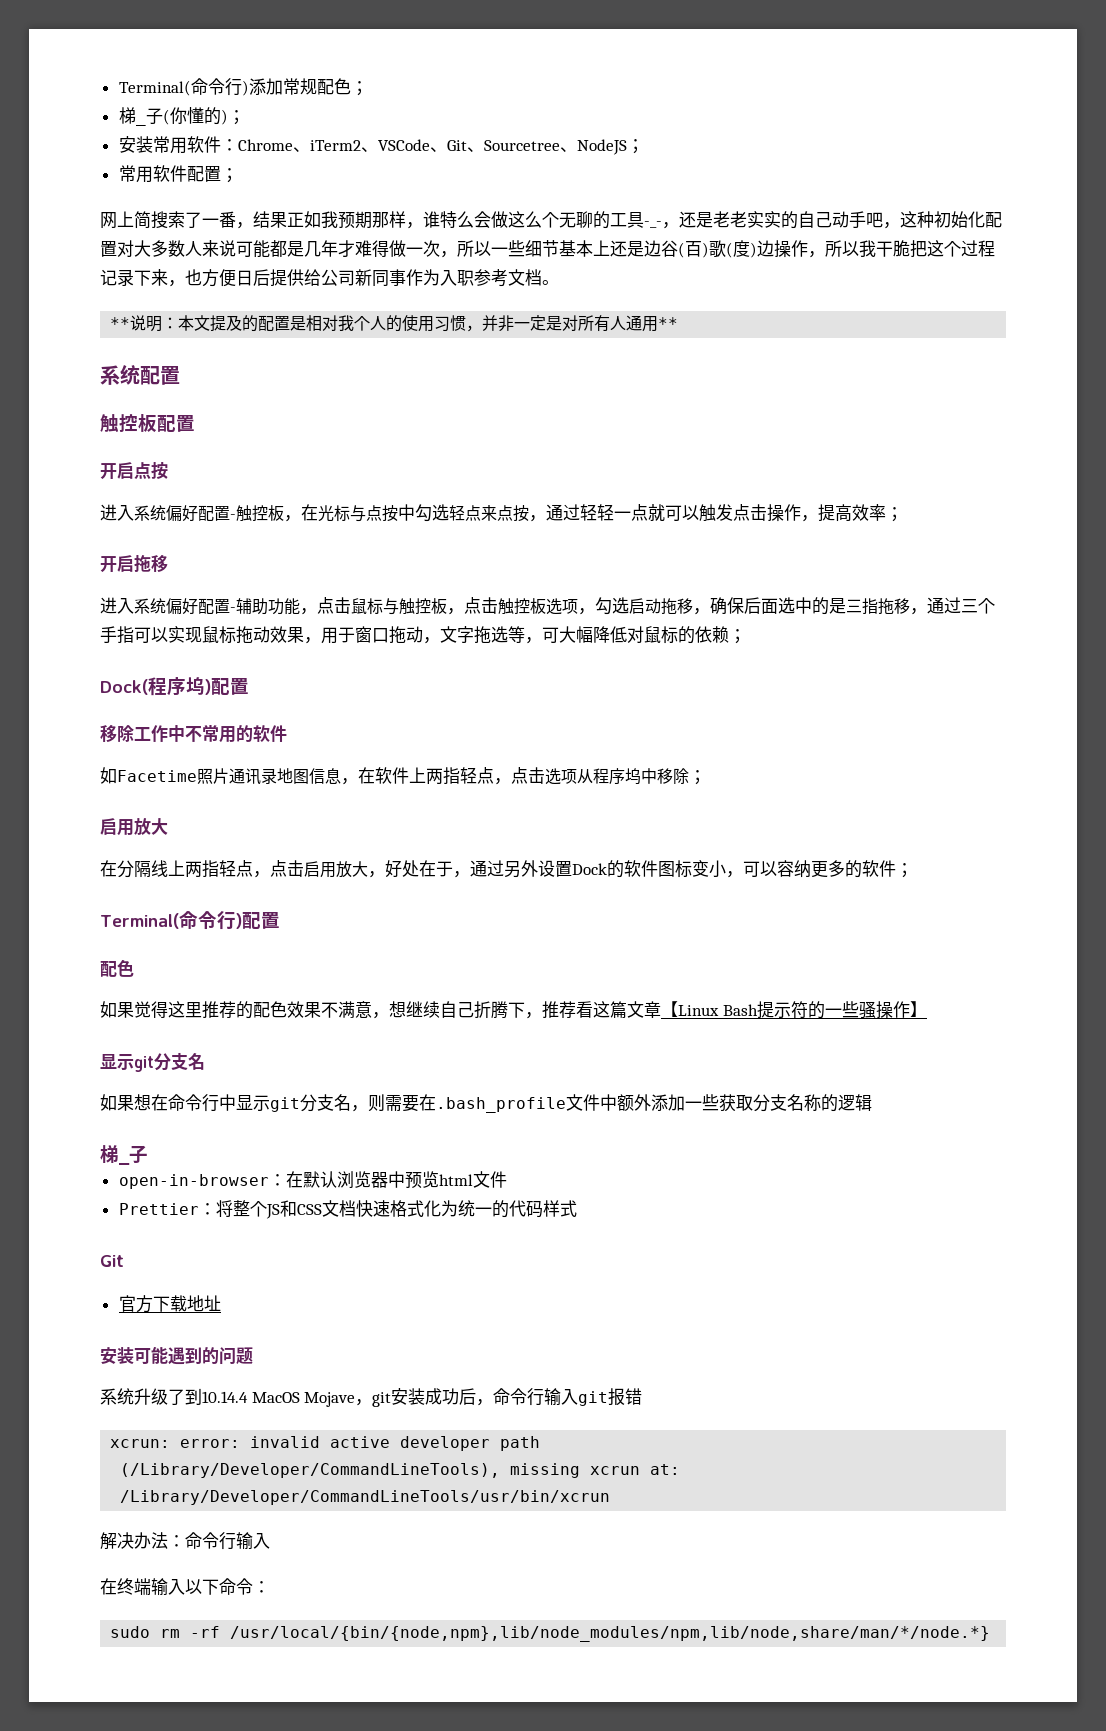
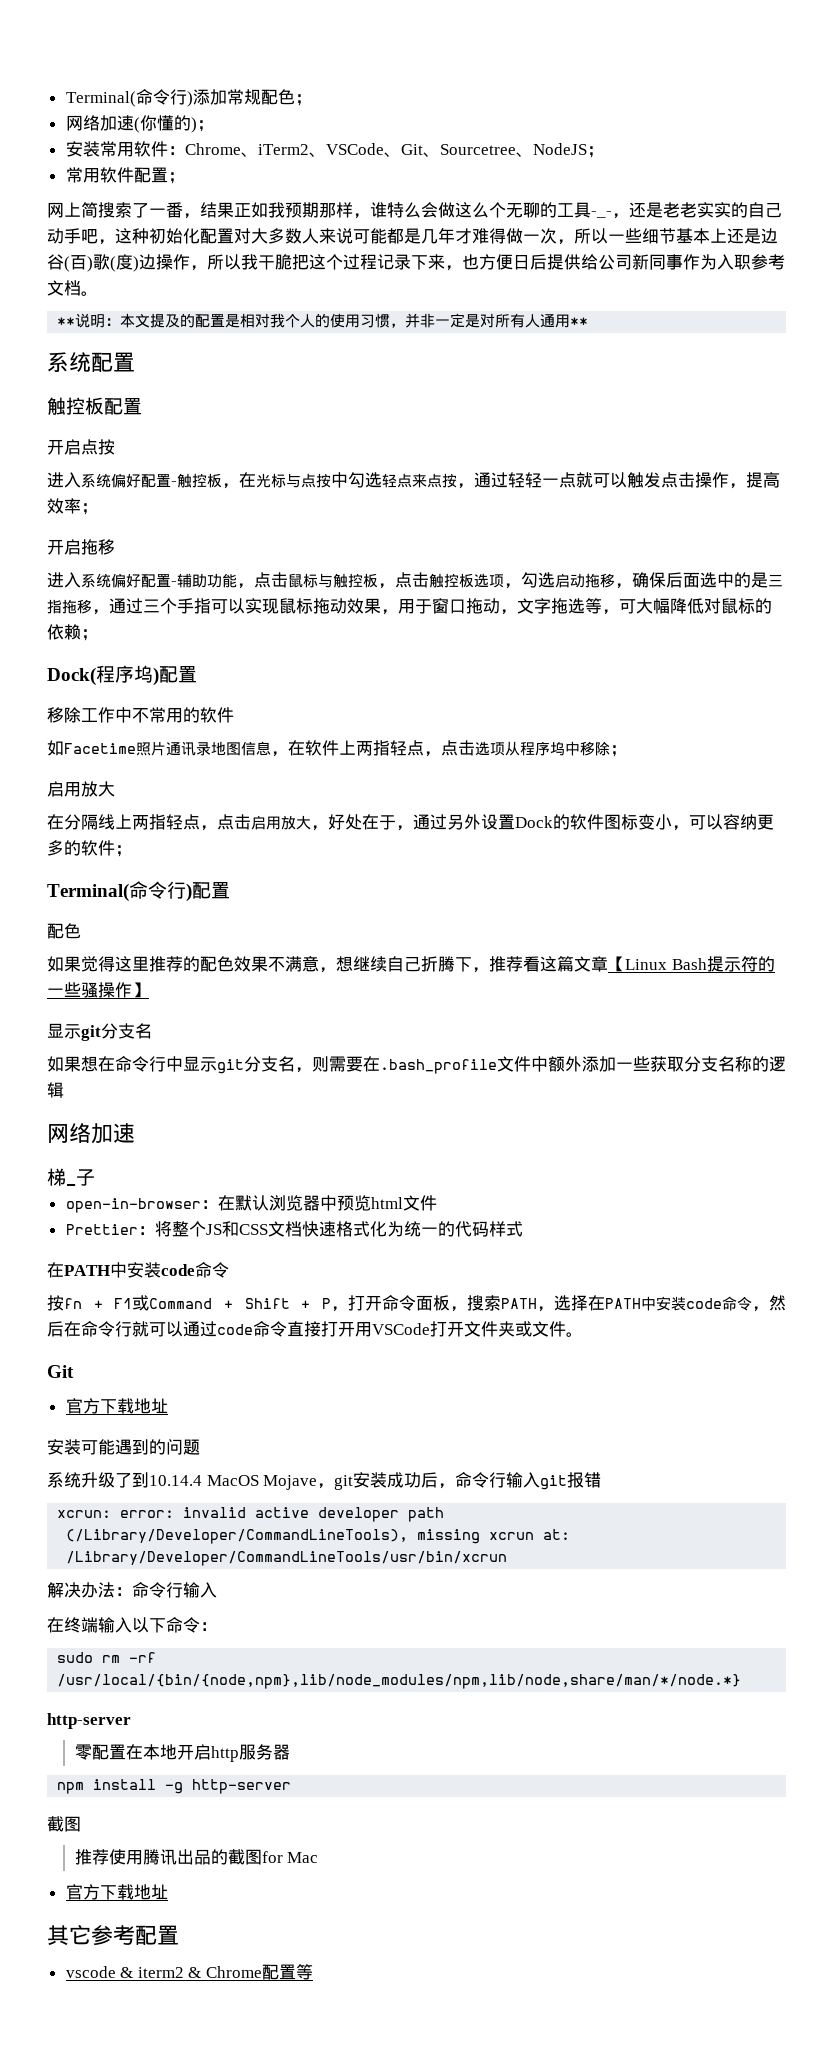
- 梯_子(你懂的)；
+ 网络加速(你懂的)；
  如果想在命令行中显示git分支名，则需要在.bash_profile文件中额外添加一些获取分支名称的逻辑
+ 网络加速
  Prettier：将整个JS和CSS文档快速格式化为统一的代码样式
+ 在PATH中安装code命令
+ 按fn + F1或Command + Shift + P，打开命令面板，搜索PATH，选择在PATH中安装code命令，然后在命令行就可以通过code命令直接打开用VSCode打开文件夹或文件。
  sudo rm -rf /usr/local/{bin/{node,npm},lib/node_modules/npm,lib/node,share/man/*/node.*}
+ http-server
+ 零配置在本地开启http服务器
+ npm install -g http-server
+ 截图
+ 推荐使用腾讯出品的截图for Mac
+ 官方下载地址
+ 其它参考配置
+ vscode & iterm2 & Chrome配置等

